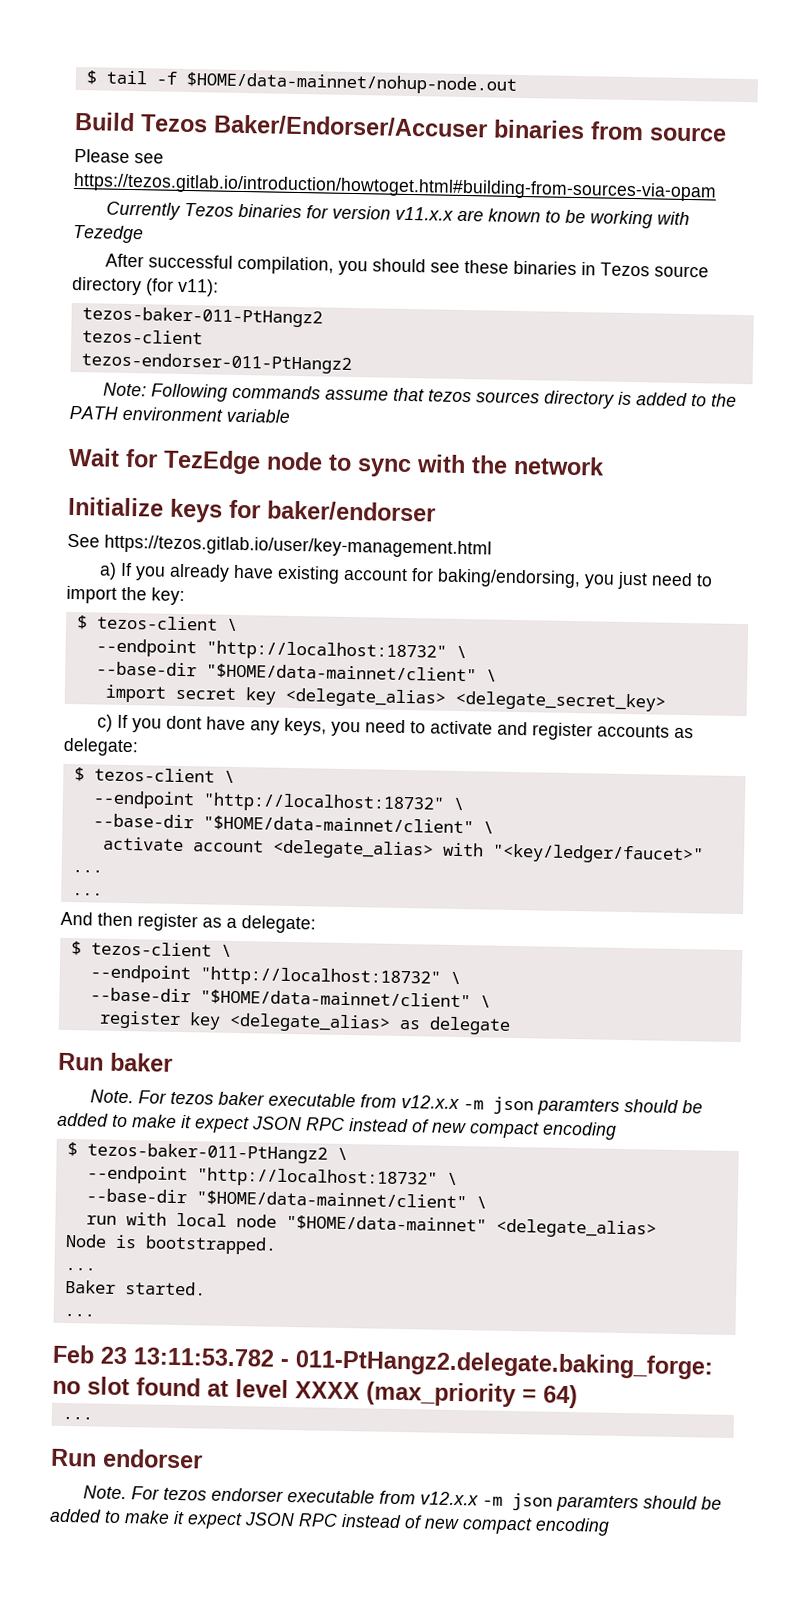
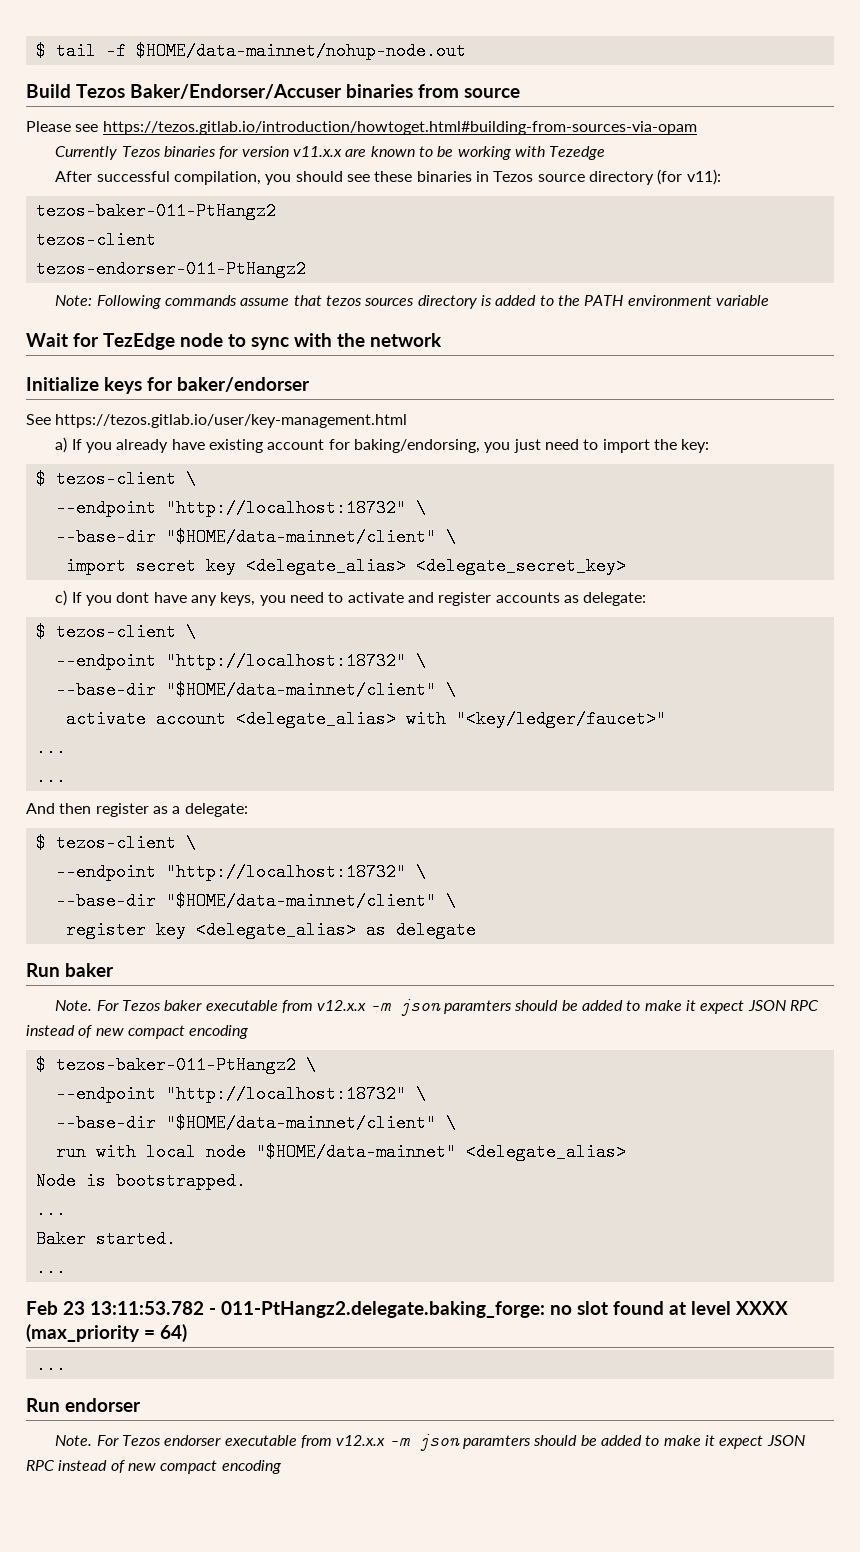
- For tezos baker executable from v12.x.x -m json paramters should be added to make it expect JSON RPC instead of new compact encoding
+ For Tezos baker executable from v12.x.x -m json paramters should be added to make it expect JSON RPC instead of new compact encoding
- For tezos endorser executable from v12.x.x -m json paramters should be added to make it expect JSON RPC instead of new compact encoding
+ For Tezos endorser executable from v12.x.x -m json paramters should be added to make it expect JSON RPC instead of new compact encoding

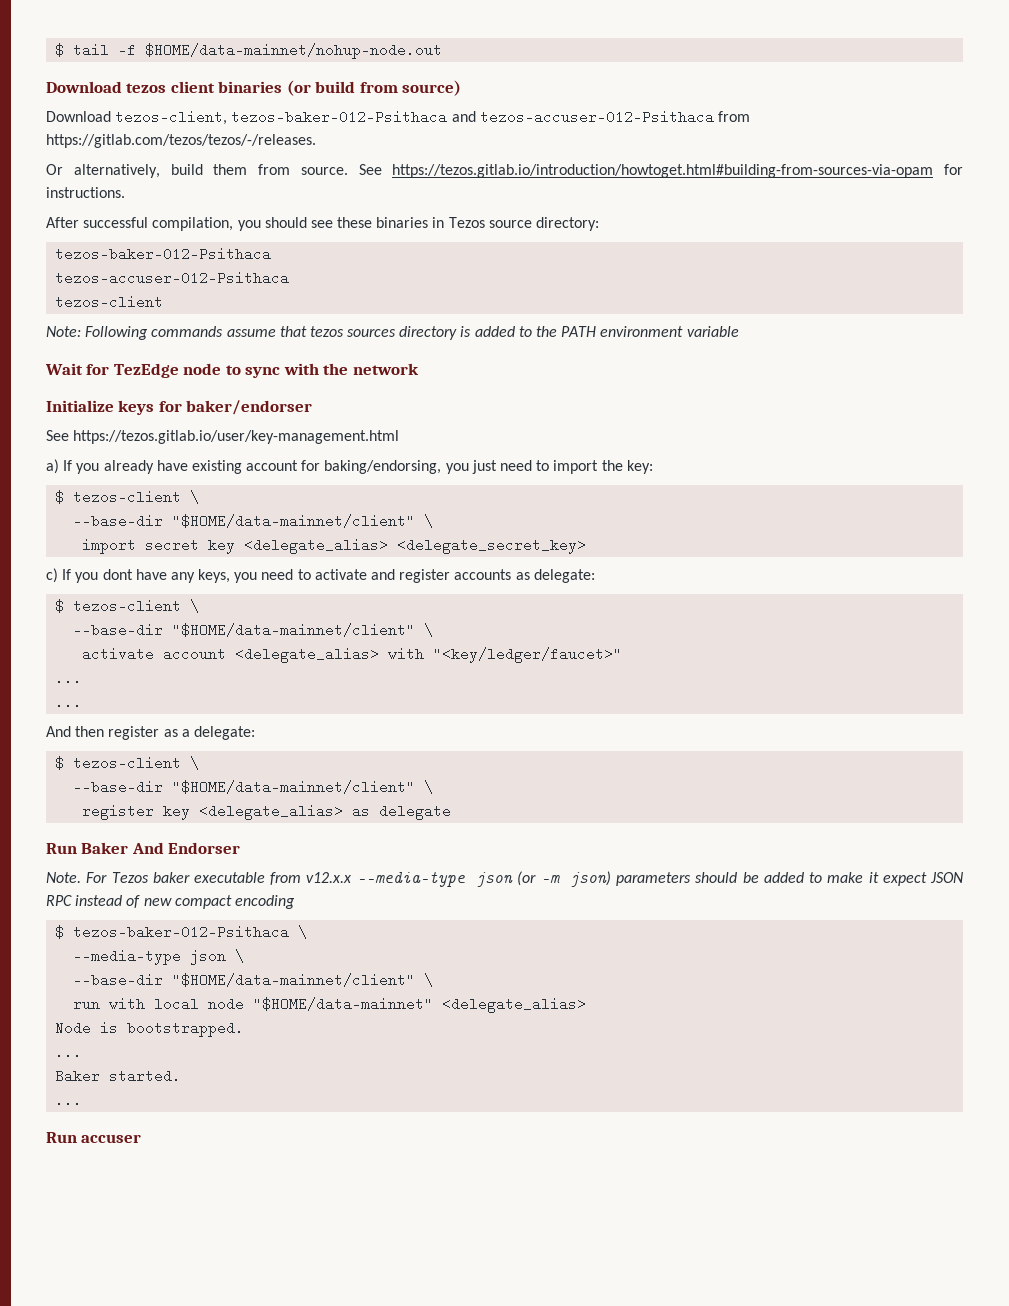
- Build Tezos Baker/Endorser/Accuser binaries from source
- Please see https://tezos.gitlab.io/introduction/howtoget.html#building-from-sources-via-opam
- Currently Tezos binaries for version v11.x.x are known to be working with Tezedge
+ Download tezos client binaries (or build from source)
+ Download tezos-client, tezos-baker-012-Psithaca and tezos-accuser-012-Psithaca from https://gitlab.com/tezos/tezos/-/releases.
+ Or alternatively, build them from source. See https://tezos.gitlab.io/introduction/howtoget.html#building-from-sources-via-opam for instructions.
- After successful compilation, you should see these binaries in Tezos source directory (for v11):
- tezos-baker-011-PtHangz2
+ After successful compilation, you should see these binaries in Tezos source directory:
+ tezos-baker-012-Psithaca
+ tezos-accuser-012-Psithaca
  tezos-client
- tezos-endorser-011-PtHangz2
  a) If you already have existing account for baking/endorsing, you just need to import the key:
  $ tezos-client \
- --endpoint "http://localhost:18732" \
  c) If you dont have any keys, you need to activate and register accounts as delegate:
  $ tezos-client \
- --endpoint "http://localhost:18732" \
  And then register as a delegate:
  $ tezos-client \
- --endpoint "http://localhost:18732" \
- Run baker
+ Run Baker And Endorser
- For Tezos baker executable from v12.x.x -m json paramters should be added to make it expect JSON RPC instead of new compact encoding
+ For Tezos baker executable from v12.x.x --media-type json (or -m json) parameters should be added to make it expect JSON RPC instead of new compact encoding
- $ tezos-baker-011-PtHangz2 \
- --endpoint "http://localhost:18732" \
+ $ tezos-baker-012-Psithaca \
+ --media-type json \
- Feb 23 13:11:53.782 - 011-PtHangz2.delegate.baking_forge: no slot found at level XXXX (max_priority = 64)
- ...
- Run endorser
- Note. For Tezos endorser executable from v12.x.x -m json paramters should be added to make it expect JSON RPC instead of new compact encoding
+ Run accuser

